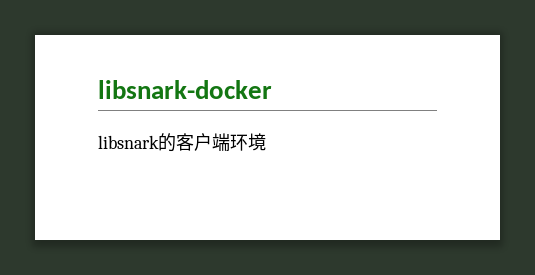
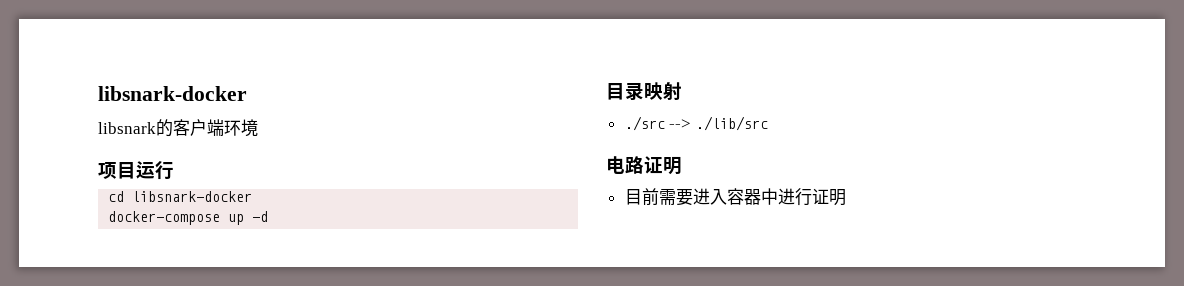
+ 项目运行
+ cd libsnark-docker
+ docker-compose up -d
+ 目录映射
+ ./src --> ./lib/src
+ 电路证明
+ 目前需要进入容器中进行证明

